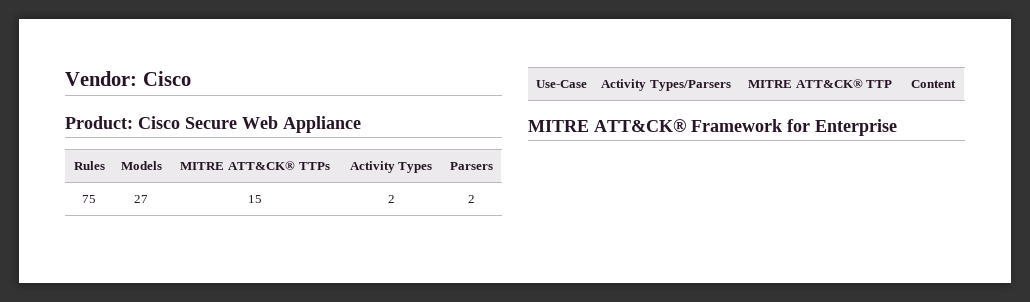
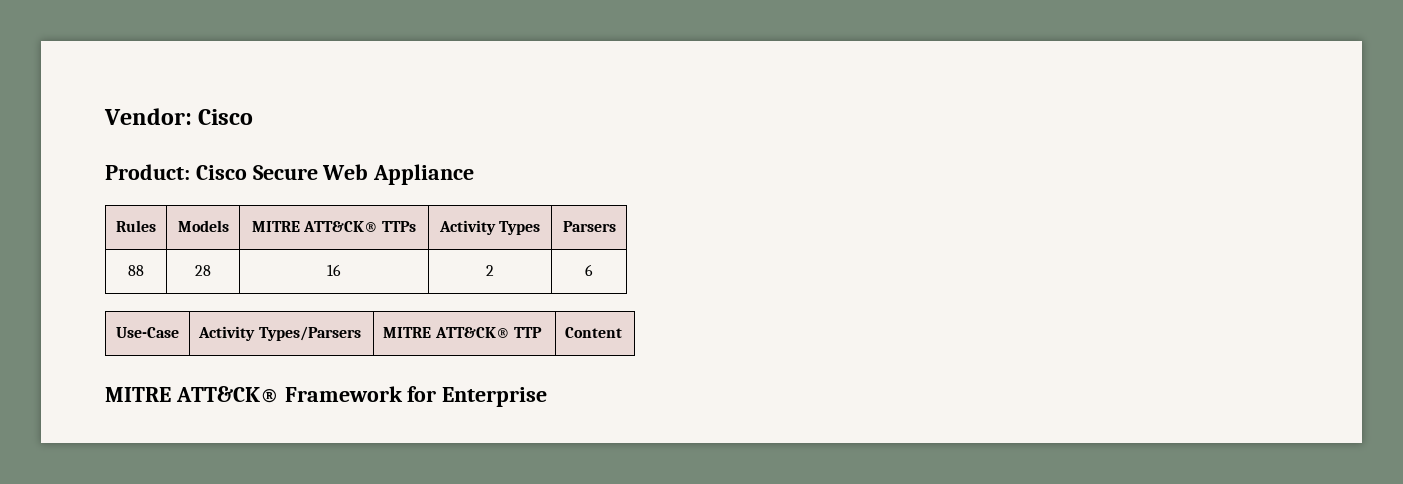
- 75 | 27 | 15 | 2 | 2
+ 88 | 28 | 16 | 2 | 6

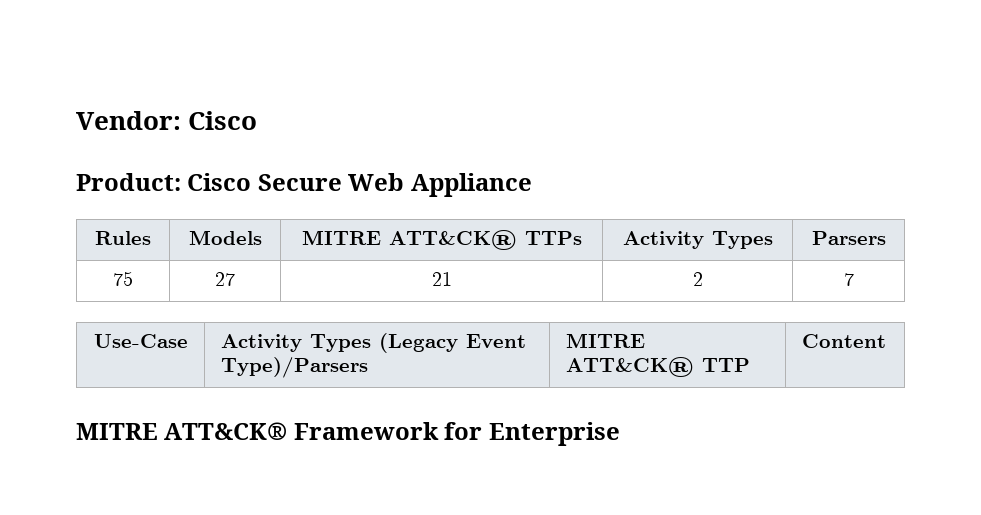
- 88 | 28 | 16 | 2 | 6
+ 75 | 27 | 21 | 2 | 7
- Use-Case | Activity Types/Parsers | MITRE ATT&CK® TTP | Content
+ Use-Case | Activity Types (Legacy Event Type)/Parsers | MITRE ATT&CK® TTP | Content

